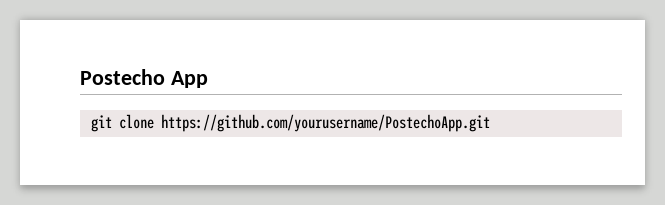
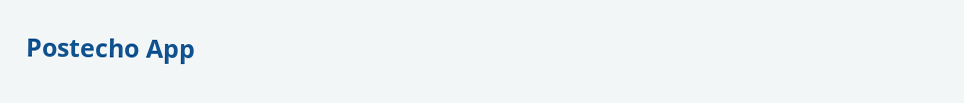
- git clone https://github.com/yourusername/PostechoApp.git

